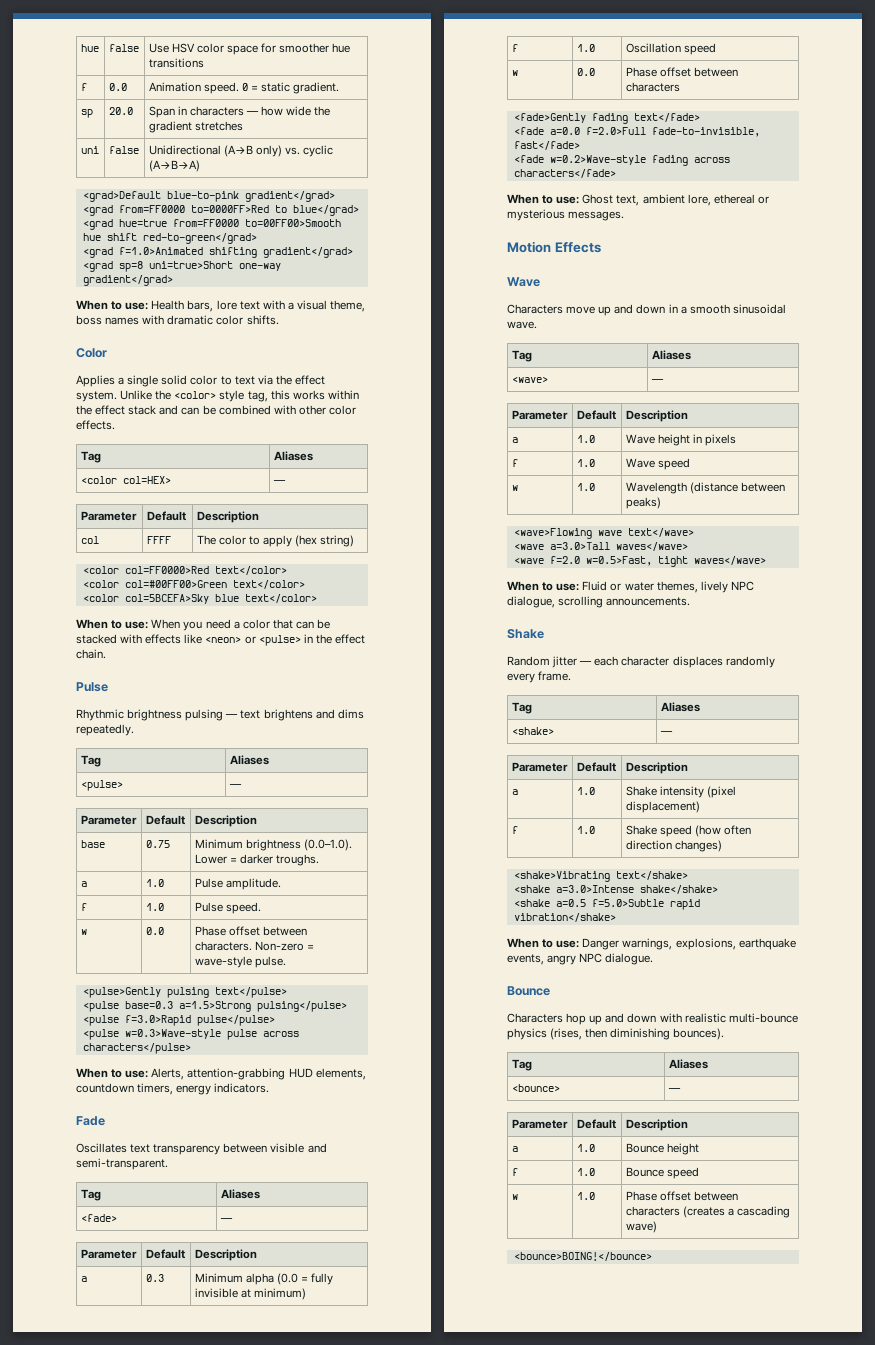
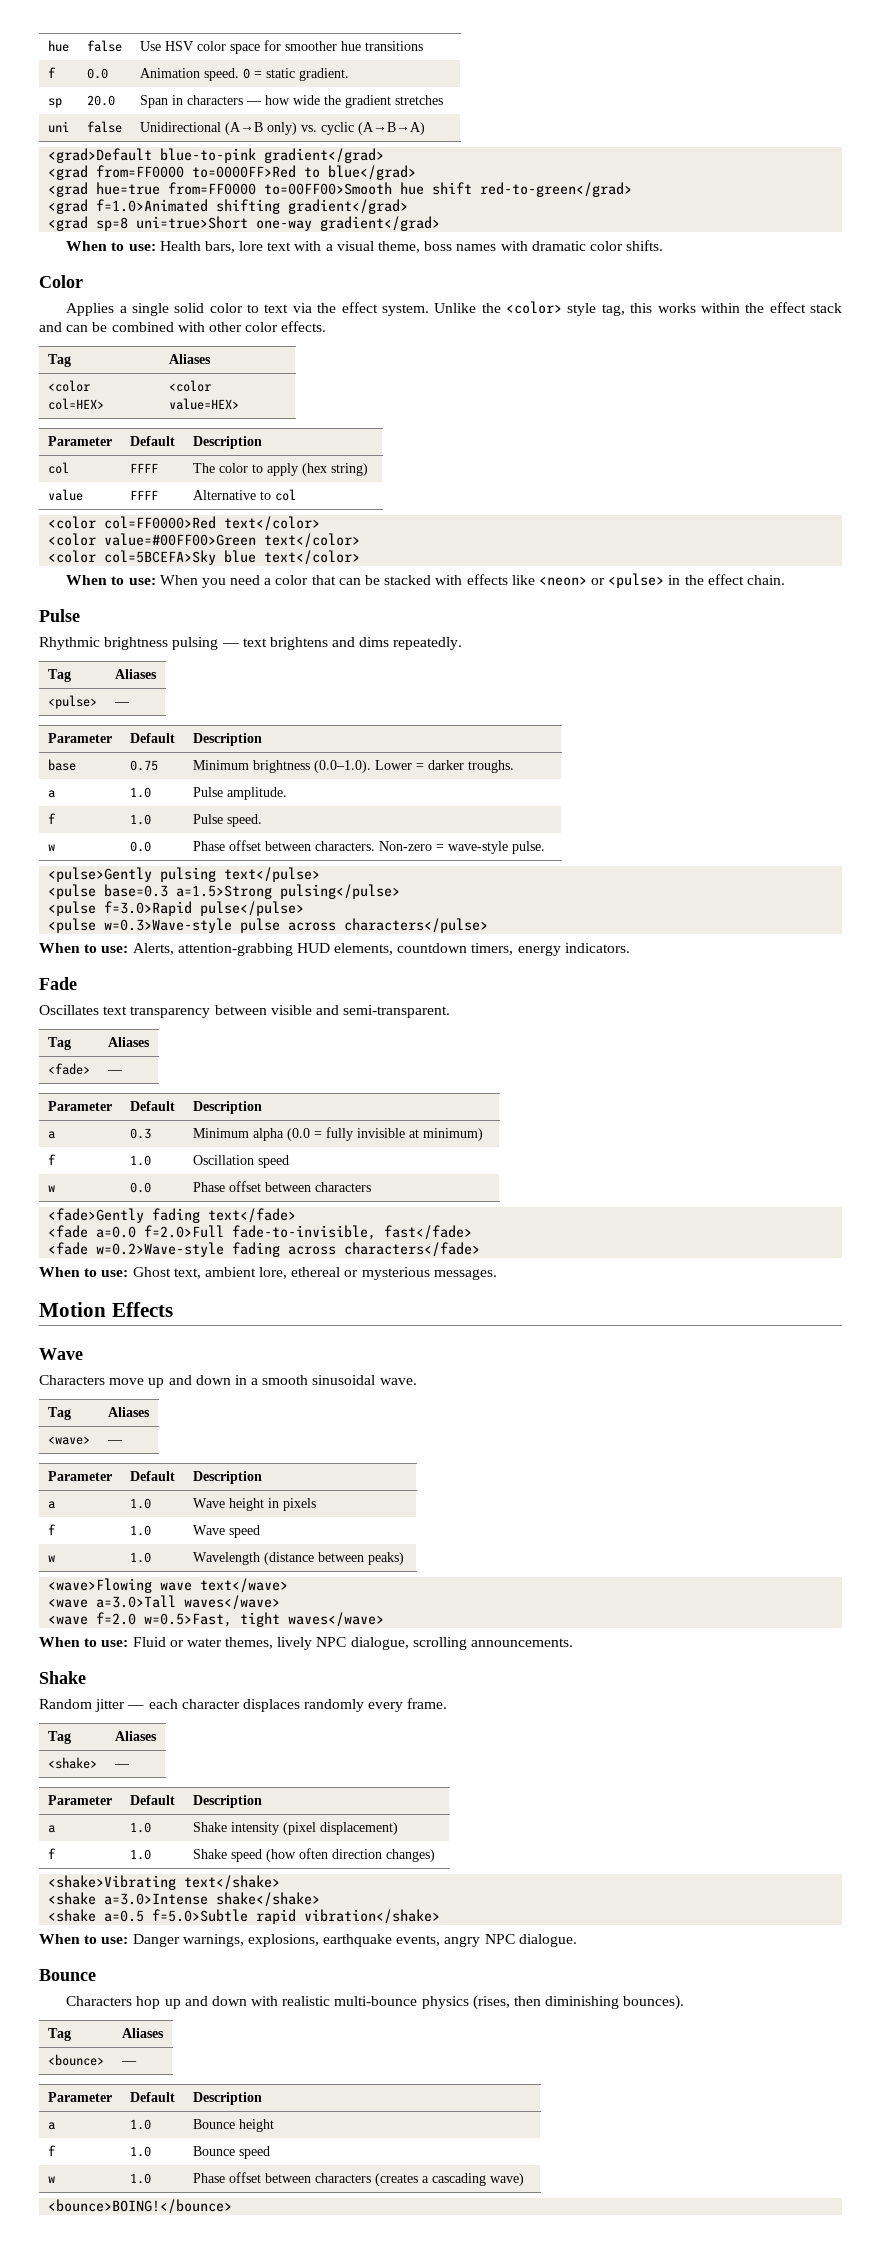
- <color col=HEX> | —
+ <color col=HEX> | <color value=HEX>
+ value | FFFF | Alternative to col
- <color col=#00FF00>Green text</color>
+ <color value=#00FF00>Green text</color>

